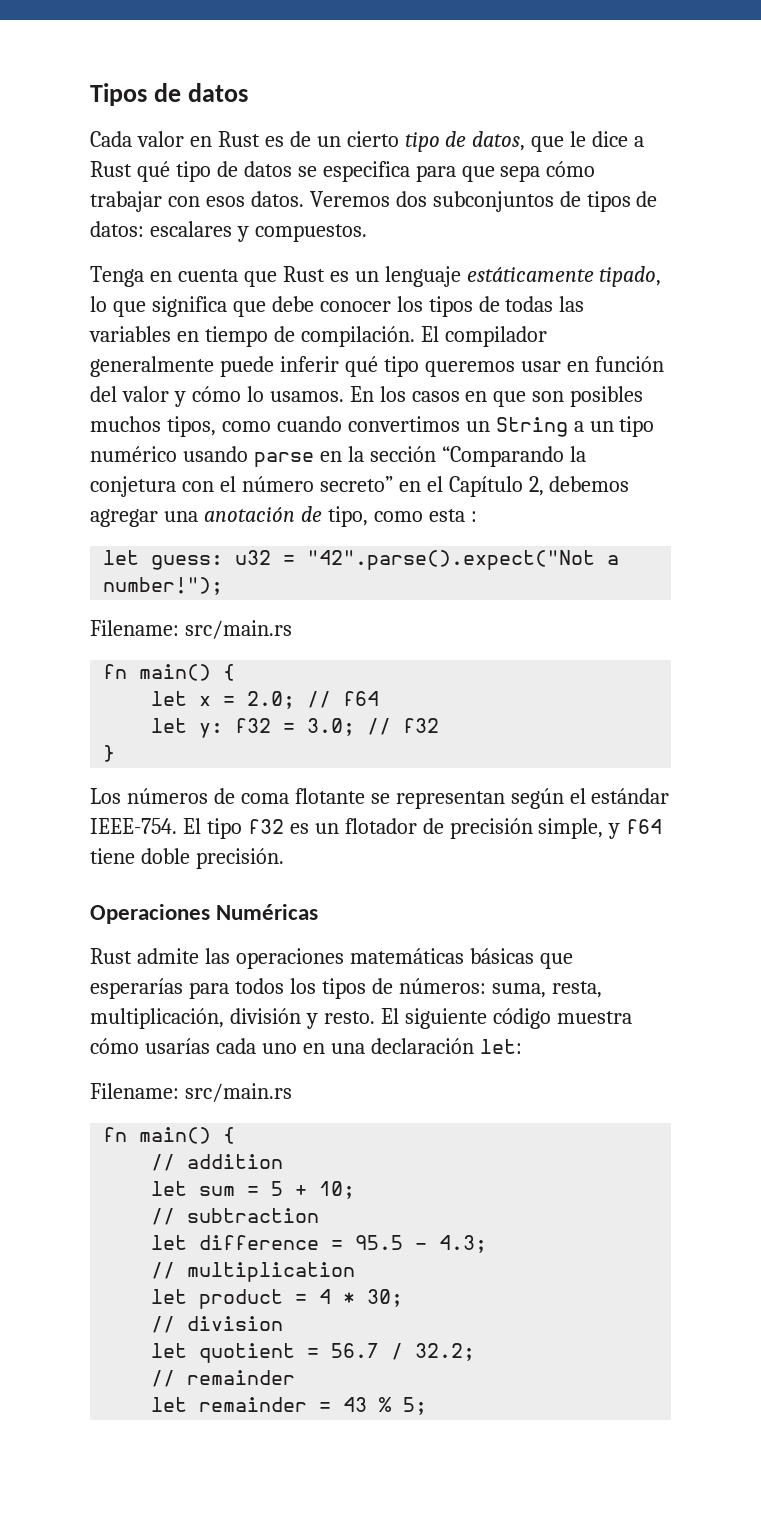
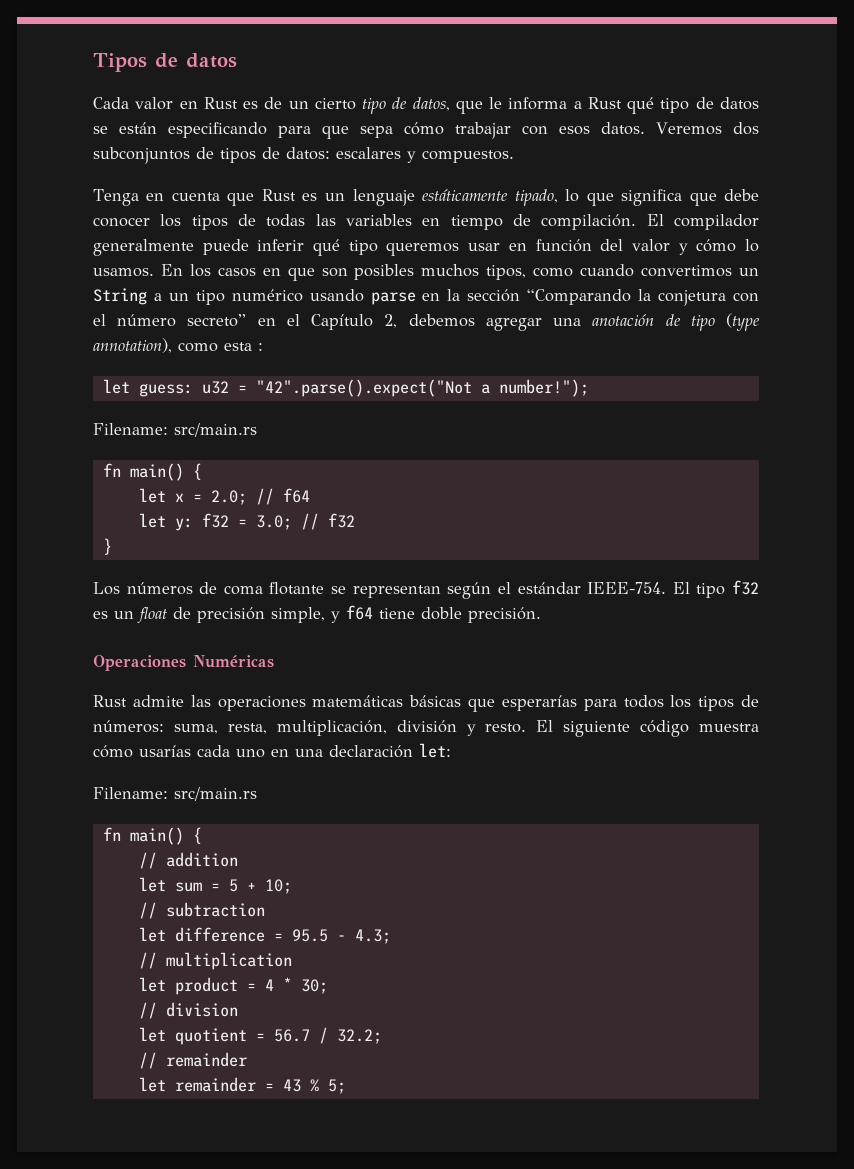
- Cada valor en Rust es de un cierto tipo de datos, que le dice a Rust qué tipo de datos se especifica para que sepa cómo trabajar con esos datos.
+ Cada valor en Rust es de un cierto tipo de datos, que le informa a Rust qué tipo de datos se están especificando para que sepa cómo trabajar con esos datos.
- En los casos en que son posibles muchos tipos, como cuando convertimos un String a un tipo numérico usando parse en la sección “Comparando la conjetura con el número secreto” en el Capítulo 2, debemos agregar una anotación de tipo, como esta :
+ En los casos en que son posibles muchos tipos, como cuando convertimos un String a un tipo numérico usando parse en la sección “Comparando la conjetura con el número secreto” en el Capítulo 2, debemos agregar una anotación de tipo (type annotation), como esta :
- El tipo f32 es un flotador de precisión simple, y f64 tiene doble precisión.
+ El tipo f32 es un float de precisión simple, y f64 tiene doble precisión.

